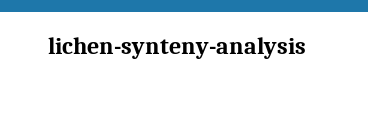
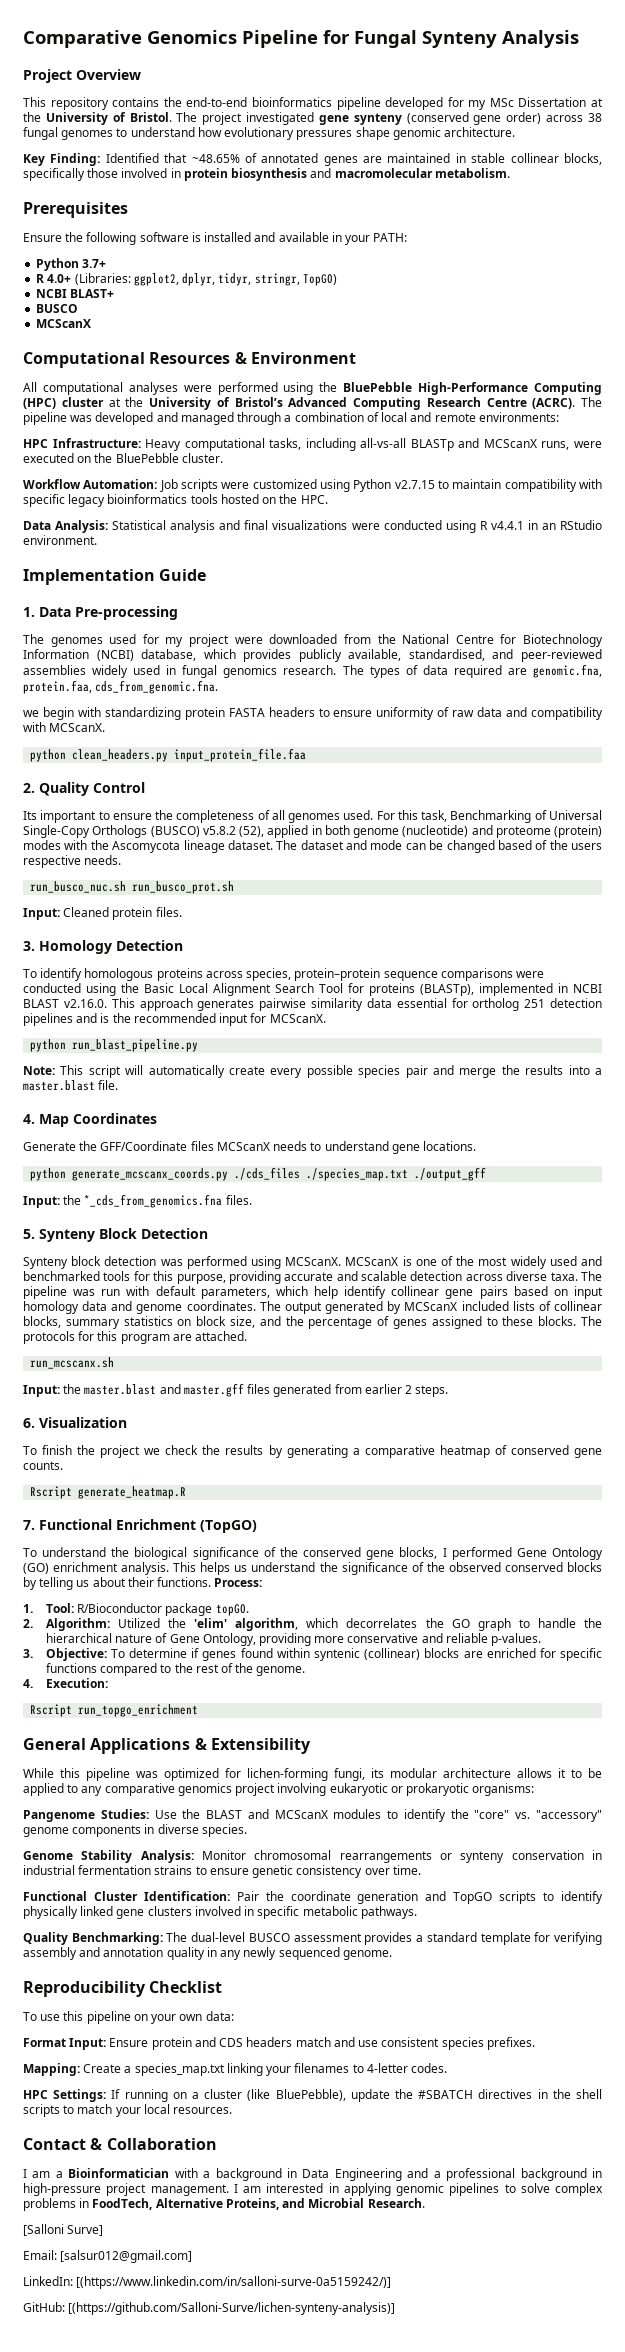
- lichen-synteny-analysis
+ Comparative Genomics Pipeline for Fungal Synteny Analysis
+ Project Overview
+ This repository contains the end-to-end bioinformatics pipeline developed for my MSc Dissertation at the University of Bristol. The project investigated gene synteny (conserved gene order) across 38 fungal genomes to understand how evolutionary pressures shape genomic architecture.
+ Key Finding: Identified that ~48.65% of annotated genes are maintained in stable collinear blocks, specifically those involved in protein biosynthesis and macromolecular metabolism.
+ Prerequisites
+ Ensure the following software is installed and available in your PATH:
+ Python 3.7+
+ R 4.0+ (Libraries: ggplot2, dplyr, tidyr, stringr, TopGO)
+ NCBI BLAST+
+ BUSCO
+ MCScanX
+ Computational Resources & Environment
+ All computational analyses were performed using the BluePebble High-Performance Computing (HPC) cluster at the University of Bristol’s Advanced Computing Research Centre (ACRC). The pipeline was developed and managed through a combination of local and remote environments:
+ HPC Infrastructure: Heavy computational tasks, including all-vs-all BLASTp and MCScanX runs, were executed on the BluePebble cluster.
+ Workflow Automation: Job scripts were customized using Python v2.7.15 to maintain compatibility with specific legacy bioinformatics tools hosted on the HPC.
+ Data Analysis: Statistical analysis and final visualizations were conducted using R v4.4.1 in an RStudio environment.
+ Implementation Guide
+ 1. Data Pre-processing
+ The genomes used for my project were downloaded from the National Centre for Biotechnology Information (NCBI) database, which provides publicly available, standardised, and peer-reviewed assemblies widely used in fungal genomics research. The types of data required are genomic.fna, protein.faa, cds_from_genomic.fna.
+ we begin with standardizing protein FASTA headers to ensure uniformity of raw data and compatibility with MCScanX.
+ python clean_headers.py input_protein_file.faa
+ 2. Quality Control
+ Its important to ensure the completeness of all genomes used. For this task, Benchmarking of Universal Single-Copy Orthologs (BUSCO) v5.8.2 (52), applied in both genome (nucleotide) and proteome (protein) modes with the Ascomycota lineage dataset. The dataset and mode can be changed based of the users respective needs.
+ run_busco_nuc.sh run_busco_prot.sh
+ Input: Cleaned protein files.
+ 3. Homology Detection
+ To identify homologous proteins across species, protein–protein sequence comparisons were conducted using the Basic Local Alignment Search Tool for proteins (BLASTp), implemented in NCBI BLAST v2.16.0. This approach generates pairwise similarity data essential for ortholog 251 detection pipelines and is the recommended input for MCScanX.
+ python run_blast_pipeline.py
+ Note: This script will automatically create every possible species pair and merge the results into a master.blast file.
+ 4. Map Coordinates
+ Generate the GFF/Coordinate files MCScanX needs to understand gene locations.
+ python generate_mcscanx_coords.py ./cds_files ./species_map.txt ./output_gff
+ Input: the *_cds_from_genomics.fna files.
+ 5. Synteny Block Detection
+ Synteny block detection was performed using MCScanX. MCScanX is one of the most widely used and benchmarked tools for this purpose, providing accurate and scalable detection across diverse taxa. The pipeline was run with default parameters, which help identify collinear gene pairs based on input homology data and genome coordinates. The output generated by MCScanX included lists of collinear blocks, summary statistics on block size, and the percentage of genes assigned to these blocks. The protocols for this program are attached.
+ run_mcscanx.sh
+ Input: the master.blast and master.gff files generated from earlier 2 steps.
+ 6. Visualization
+ To finish the project we check the results by generating a comparative heatmap of conserved gene counts.
+ Rscript generate_heatmap.R
+ 7. Functional Enrichment (TopGO)
+ To understand the biological significance of the conserved gene blocks, I performed Gene Ontology (GO) enrichment analysis. This helps us understand the significance of the observed conserved blocks by telling us about their functions. Process:
+ 1. Tool: R/Bioconductor package topGO.
+ 2. Algorithm: Utilized the 'elim' algorithm, which decorrelates the GO graph to handle the hierarchical nature of Gene Ontology, providing more conservative and reliable p-values.
+ 3. Objective: To determine if genes found within syntenic (collinear) blocks are enriched for specific functions compared to the rest of the genome.
+ 4. Execution:
+ Rscript run_topgo_enrichment
+ General Applications & Extensibility
+ While this pipeline was optimized for lichen-forming fungi, its modular architecture allows it to be applied to any comparative genomics project involving eukaryotic or prokaryotic organisms:
+ Pangenome Studies: Use the BLAST and MCScanX modules to identify the "core" vs. "accessory" genome components in diverse species.
+ Genome Stability Analysis: Monitor chromosomal rearrangements or synteny conservation in industrial fermentation strains to ensure genetic consistency over time.
+ Functional Cluster Identification: Pair the coordinate generation and TopGO scripts to identify physically linked gene clusters involved in specific metabolic pathways.
+ Quality Benchmarking: The dual-level BUSCO assessment provides a standard template for verifying assembly and annotation quality in any newly sequenced genome.
+ Reproducibility Checklist
+ To use this pipeline on your own data:
+ Format Input: Ensure protein and CDS headers match and use consistent species prefixes.
+ Mapping: Create a species_map.txt linking your filenames to 4-letter codes.
+ HPC Settings: If running on a cluster (like BluePebble), update the #SBATCH directives in the shell scripts to match your local resources.
+ Contact & Collaboration
+ I am a Bioinformatician with a background in Data Engineering and a professional background in high-pressure project management. I am interested in applying genomic pipelines to solve complex problems in FoodTech, Alternative Proteins, and Microbial Research.
+ [Salloni Surve]
+ Email: [salsur012@gmail.com]
+ LinkedIn: [(https://www.linkedin.com/in/salloni-surve-0a5159242/)]
+ GitHub: [(https://github.com/Salloni-Surve/lichen-synteny-analysis)]

